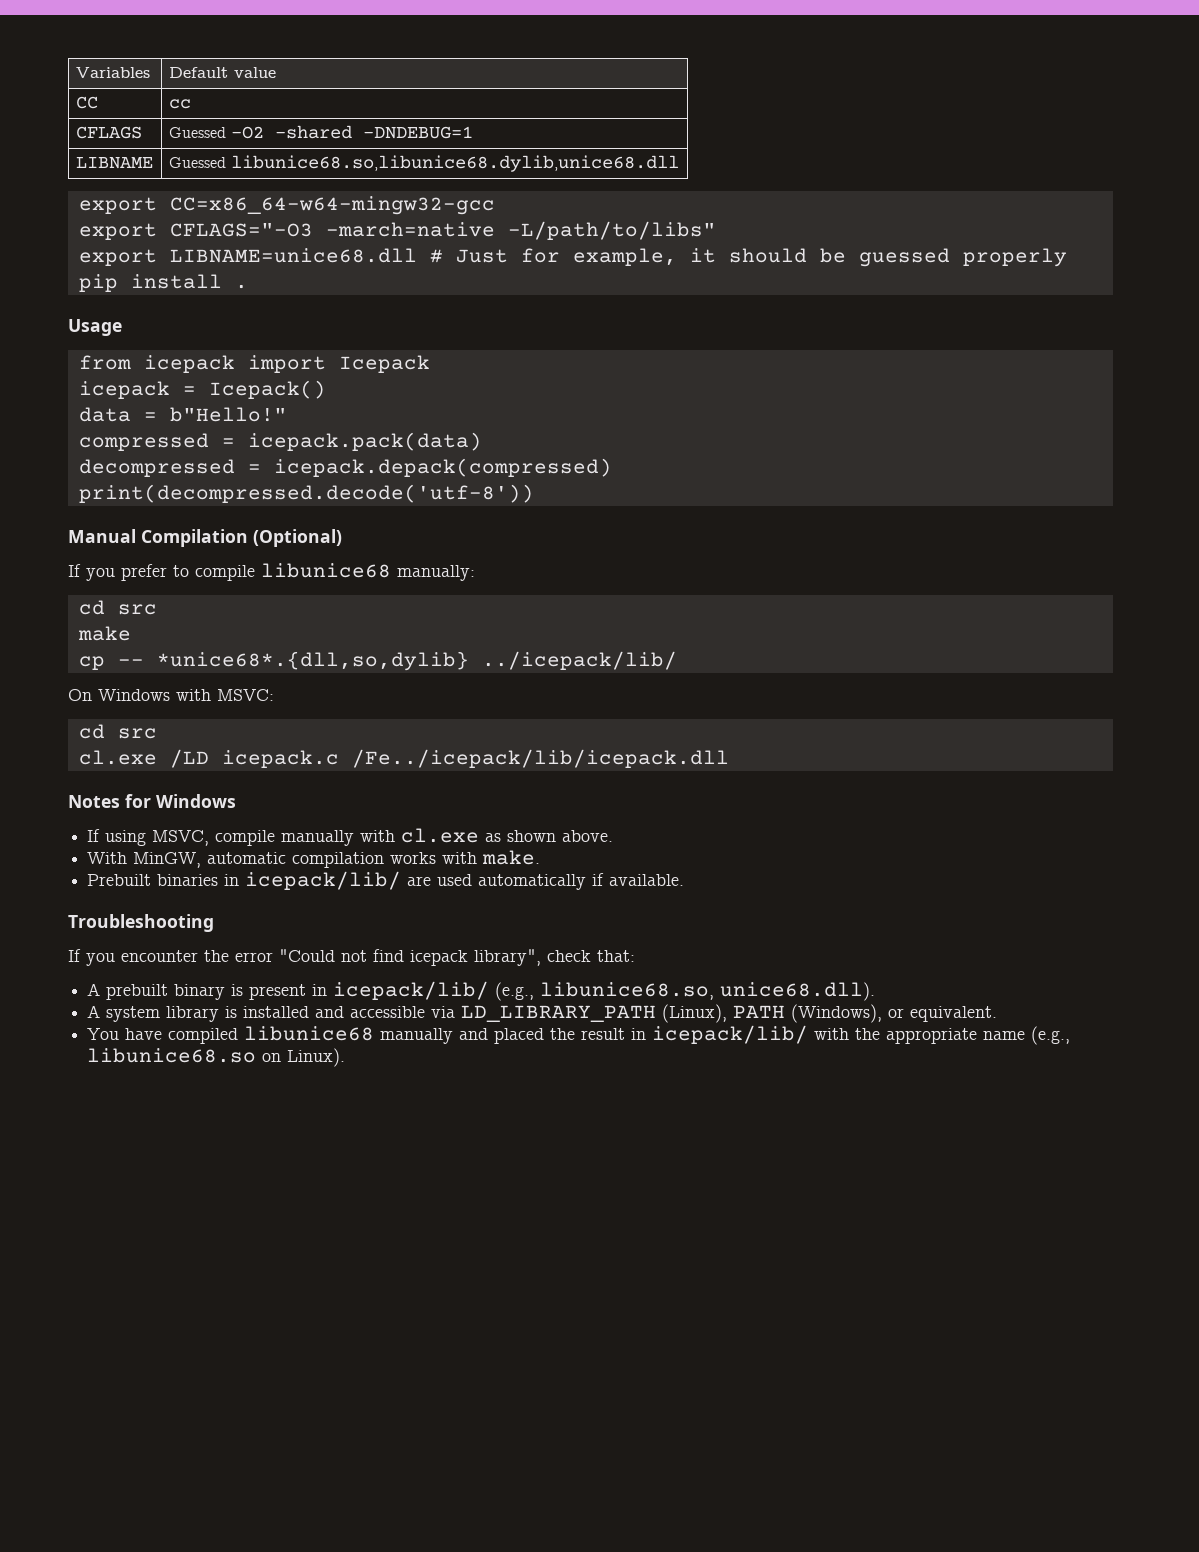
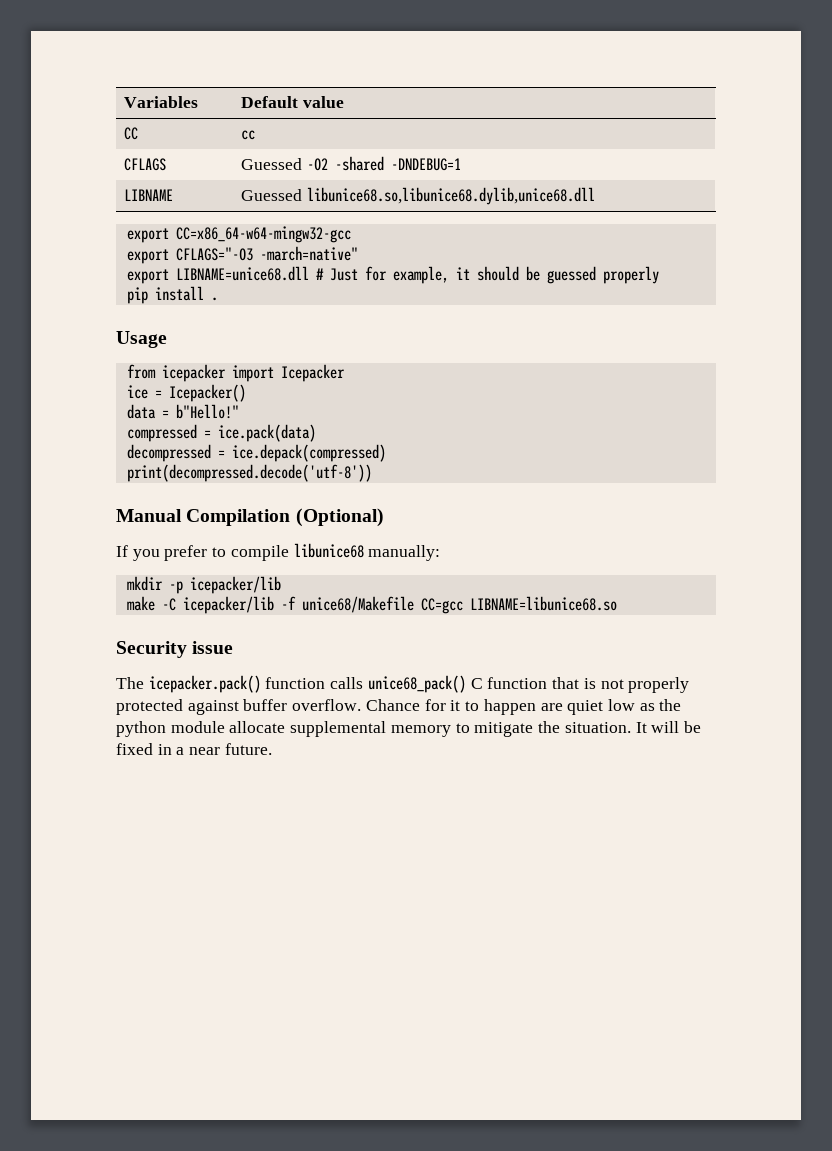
- export CFLAGS="-O3 -march=native -L/path/to/libs"
+ export CFLAGS="-O3 -march=native"
- from icepack import Icepack
- icepack = Icepack()
+ from icepacker import Icepacker
+ ice = Icepacker()
- compressed = icepack.pack(data)
+ compressed = ice.pack(data)
- decompressed = icepack.depack(compressed)
+ decompressed = ice.depack(compressed)
  If you prefer to compile libunice68 manually:
- cd src
- make
- cp -- *unice68*.{dll,so,dylib} ../icepack/lib/
- On Windows with MSVC:
- cd src
- cl.exe /LD icepack.c /Fe../icepack/lib/icepack.dll
- Notes for Windows
- If using MSVC, compile manually with cl.exe as shown above.
- With MinGW, automatic compilation works with make.
- Prebuilt binaries in icepack/lib/ are used automatically if available.
- Troubleshooting
- If you encounter the error "Could not find icepack library", check that:
- A prebuilt binary is present in icepack/lib/ (e.g., libunice68.so, unice68.dll).
- A system library is installed and accessible via LD_LIBRARY_PATH (Linux), PATH (Windows), or equivalent.
- You have compiled libunice68 manually and placed the result in icepack/lib/ with the appropriate name (e.g., libunice68.so on Linux).
+ mkdir -p icepacker/lib
+ make -C icepacker/lib -f unice68/Makefile CC=gcc LIBNAME=libunice68.so
+ Security issue
+ The icepacker.pack() function calls unice68_pack() C function that is not properly protected against buffer overflow. Chance for it to happen are quiet low as the python module allocate supplemental memory to mitigate the situation. It will be fixed in a near future.

